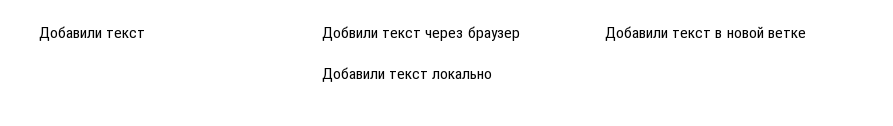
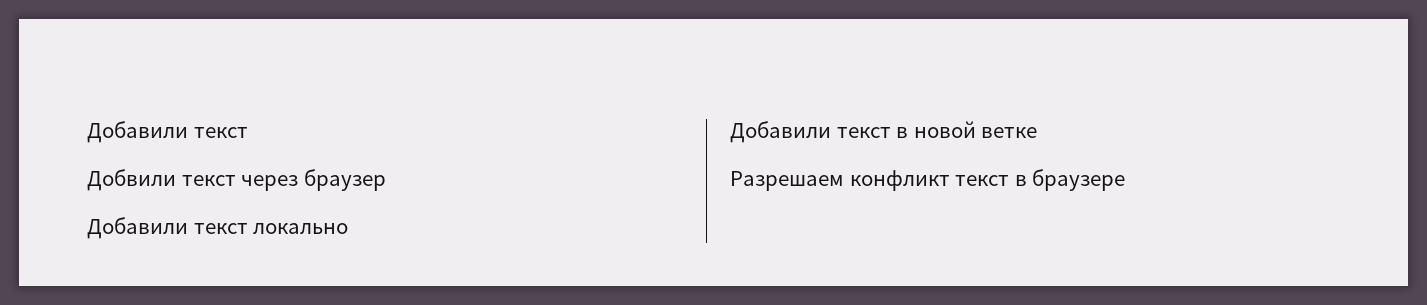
+ Разрешаем конфликт текст в браузере

